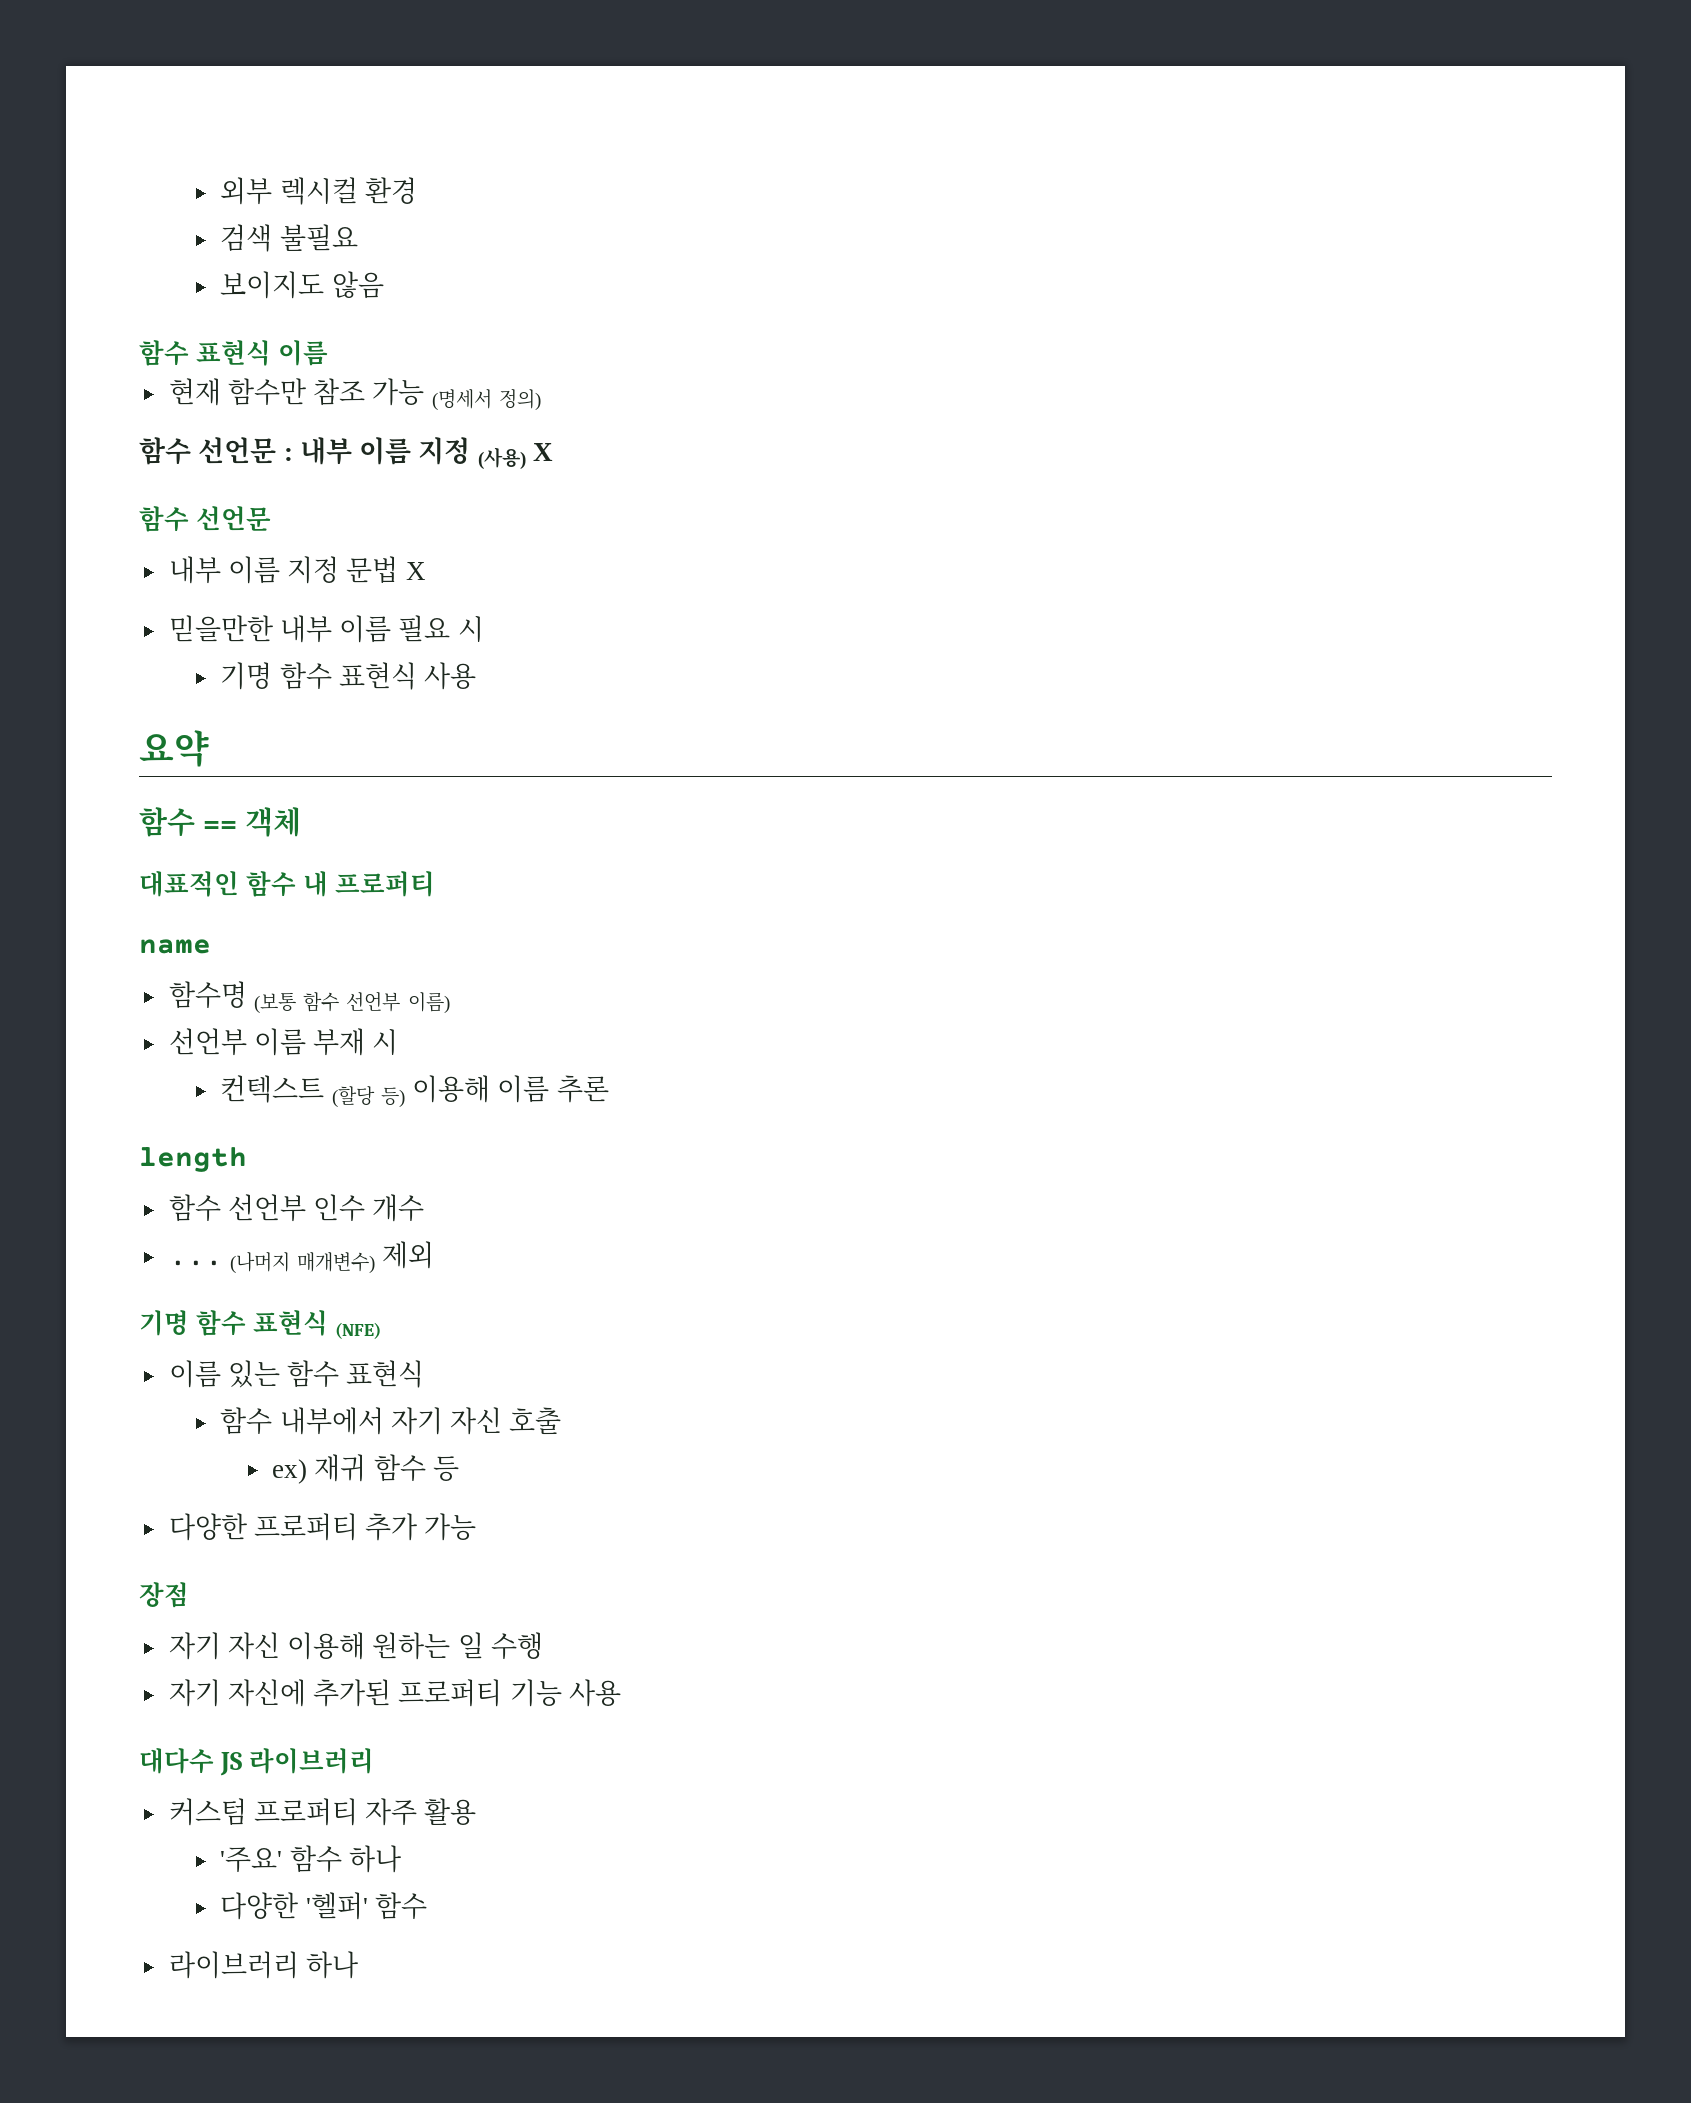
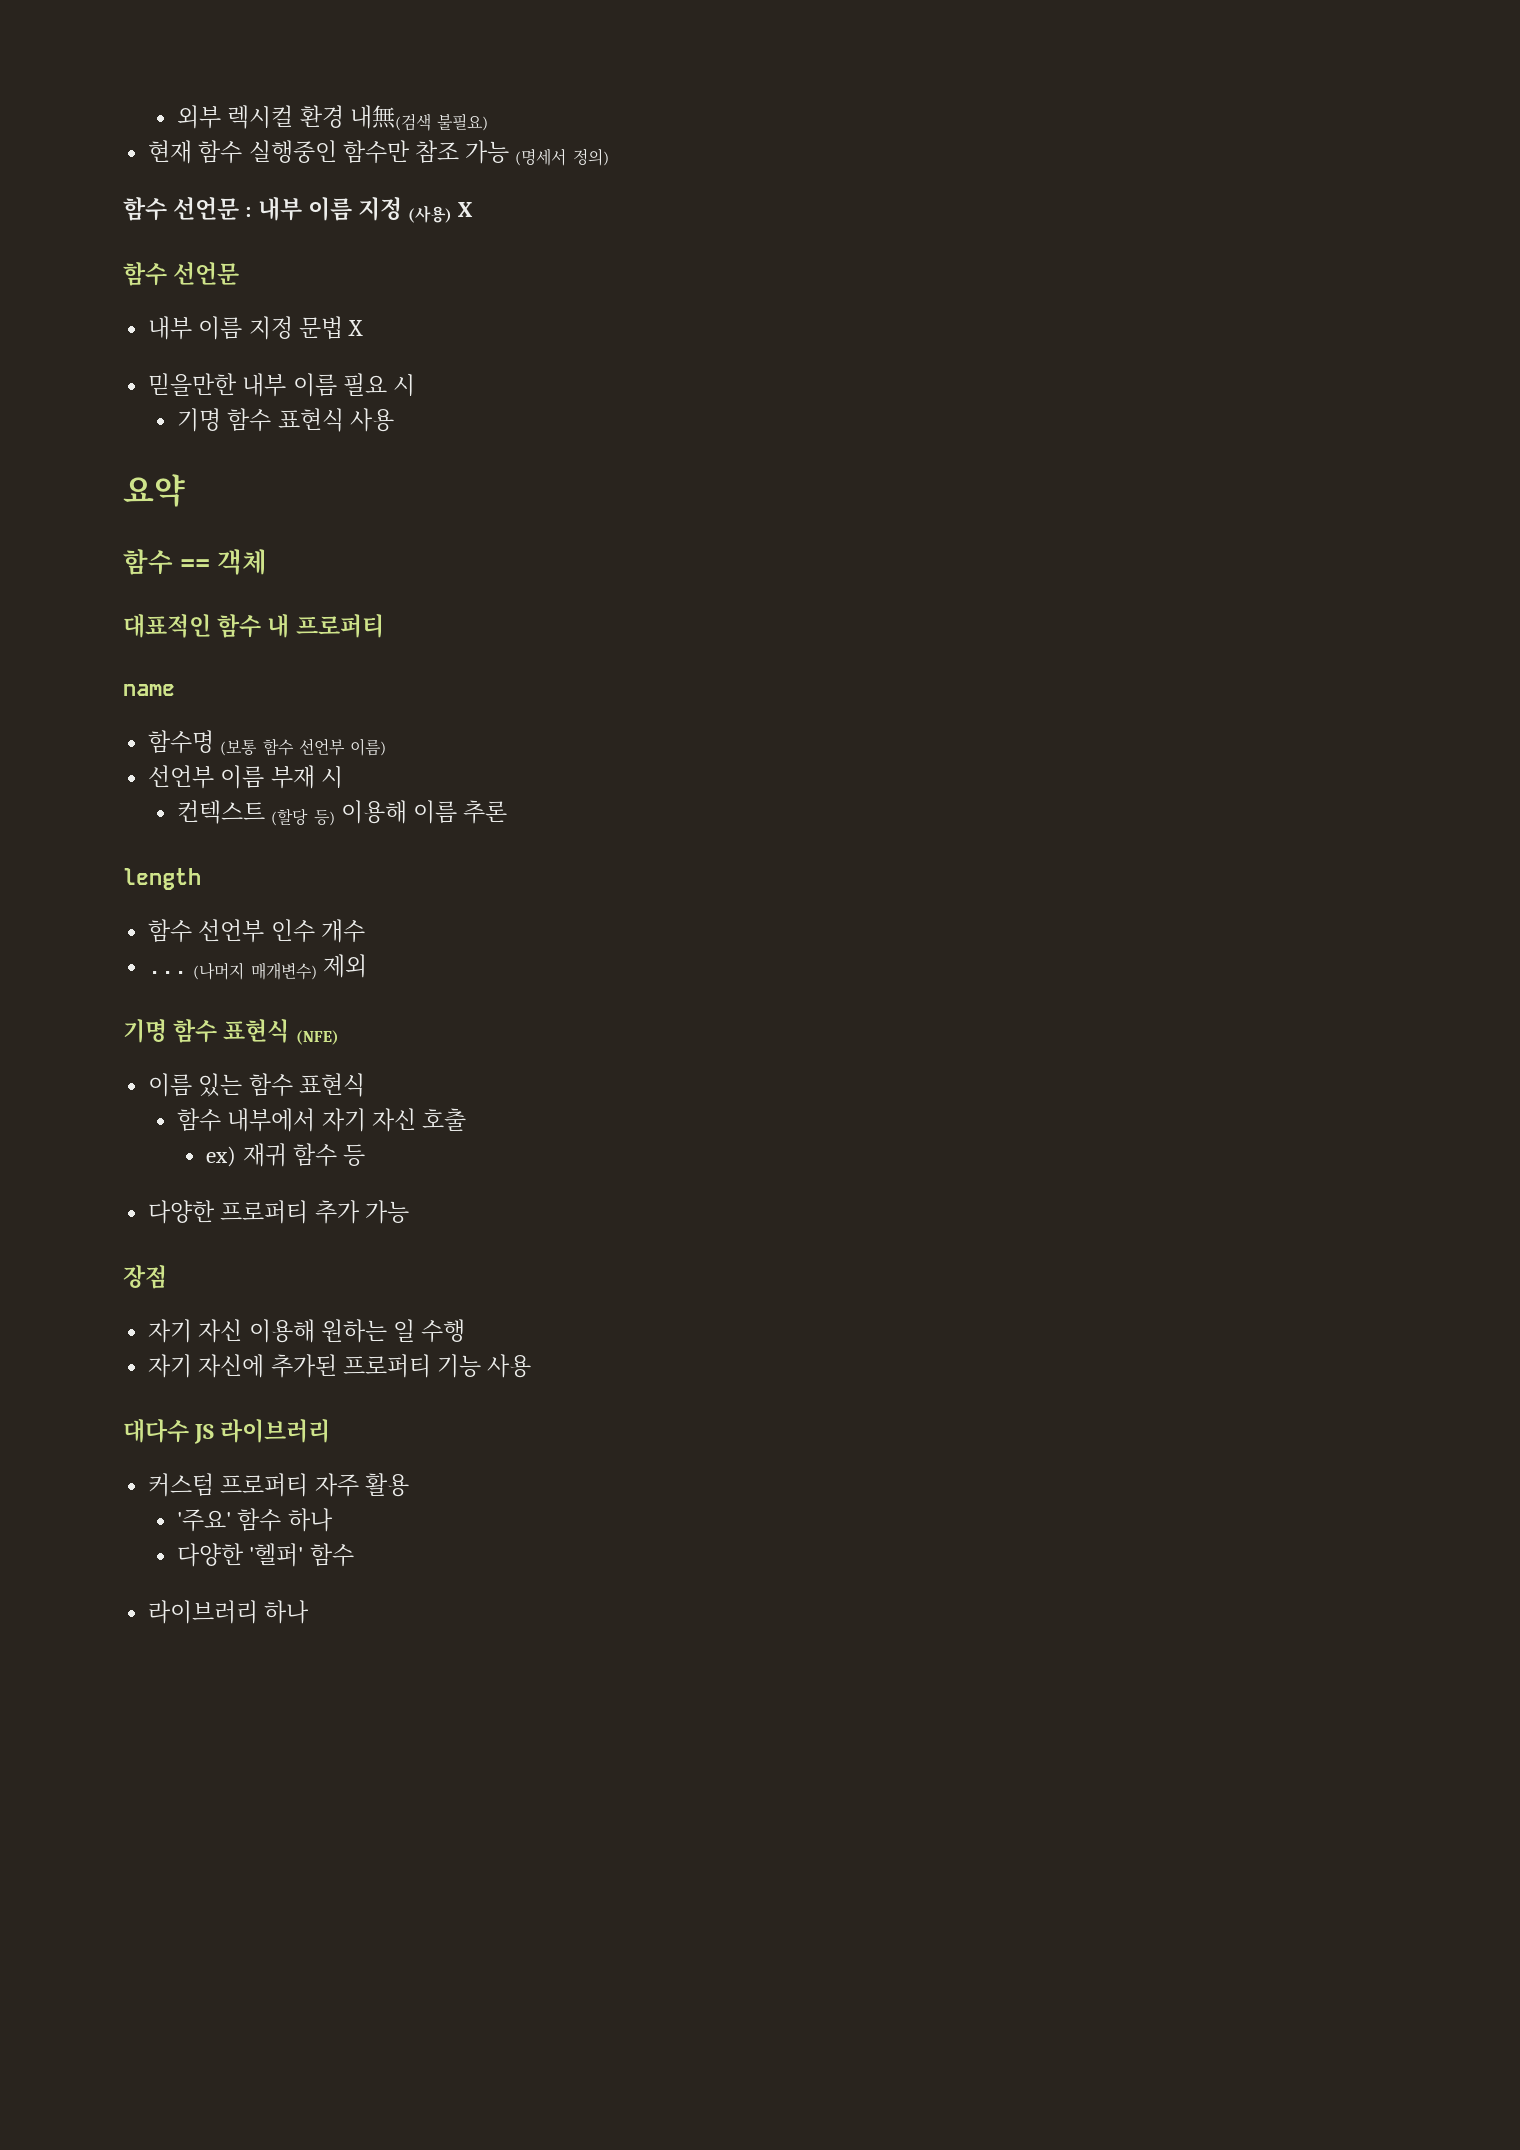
- 외부 렉시컬 환경
- 검색 불필요
- 보이지도 않음
- 함수 표현식 이름
+ 외부 렉시컬 환경 내無(검색 불필요)
- 현재 함수만 참조 가능 (명세서 정의)
+ 현재 함수 실행중인 함수만 참조 가능 (명세서 정의)

